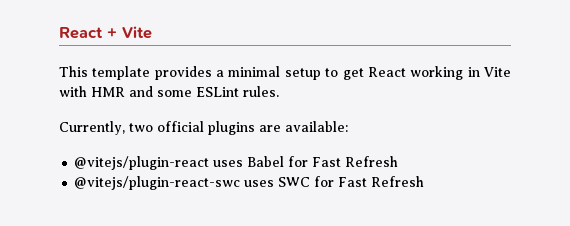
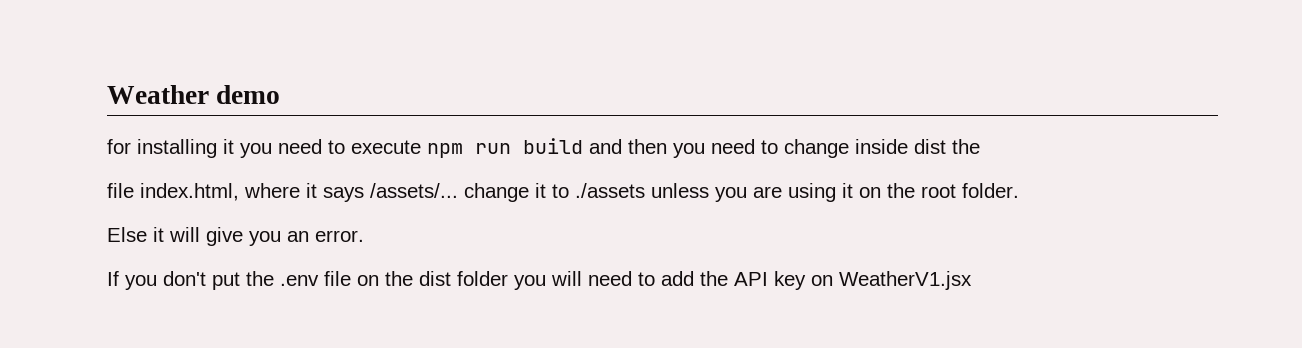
- React + Vite
- This template provides a minimal setup to get React working in Vite with HMR and some ESLint rules.
- Currently, two official plugins are available:
- @vitejs/plugin-react uses Babel for Fast Refresh
- @vitejs/plugin-react-swc uses SWC for Fast Refresh
+ Weather demo
+ for installing it you need to execute npm run build and then you need to change inside dist the
+ file index.html, where it says /assets/... change it to ./assets unless you are using it on the root folder.
+ Else it will give you an error.
+ If you don't put the .env file on the dist folder you will need to add the API key on WeatherV1.jsx

